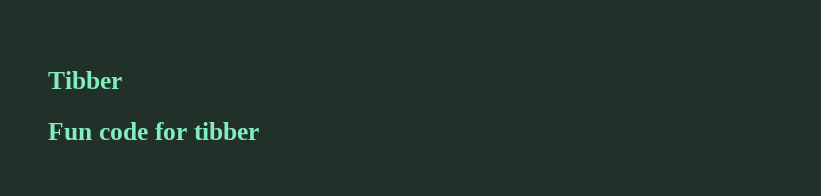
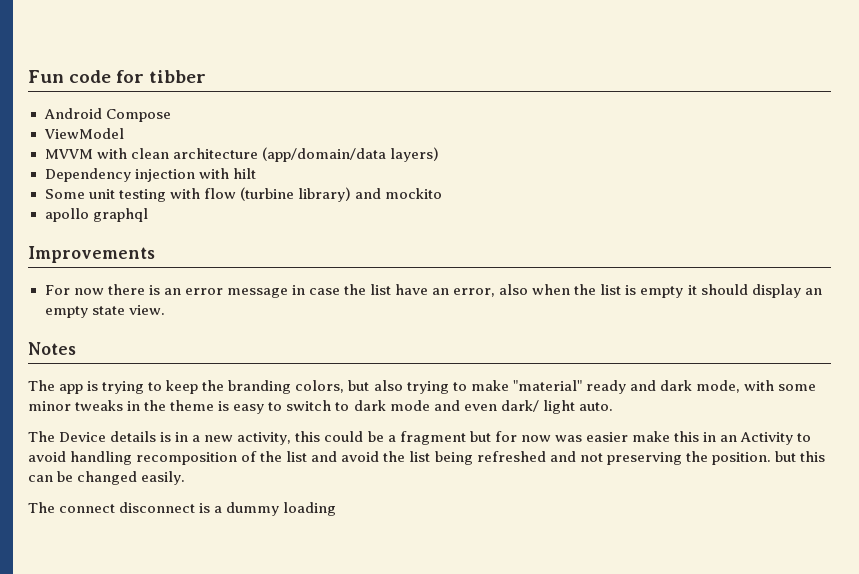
- Tibber
+ Android Compose
+ ViewModel
+ MVVM with clean architecture (app/domain/data layers)
+ Dependency injection with hilt
+ Some unit testing with flow (turbine library) and mockito
+ apollo graphql
+ Improvements
+ For now there is an error message in case the list have an error, also when the list is empty it should display an empty state view.
+ Notes
+ The app is trying to keep the branding colors, but also trying to make "material" ready and dark mode, with some minor tweaks in the theme is easy to switch to dark mode and even dark/ light auto.
+ The Device details is in a new activity, this could be a fragment but for now was easier make this in an Activity to avoid handling recomposition of the list and avoid the list being refreshed and not preserving the position. but this can be changed easily.
+ The connect disconnect is a dummy loading

